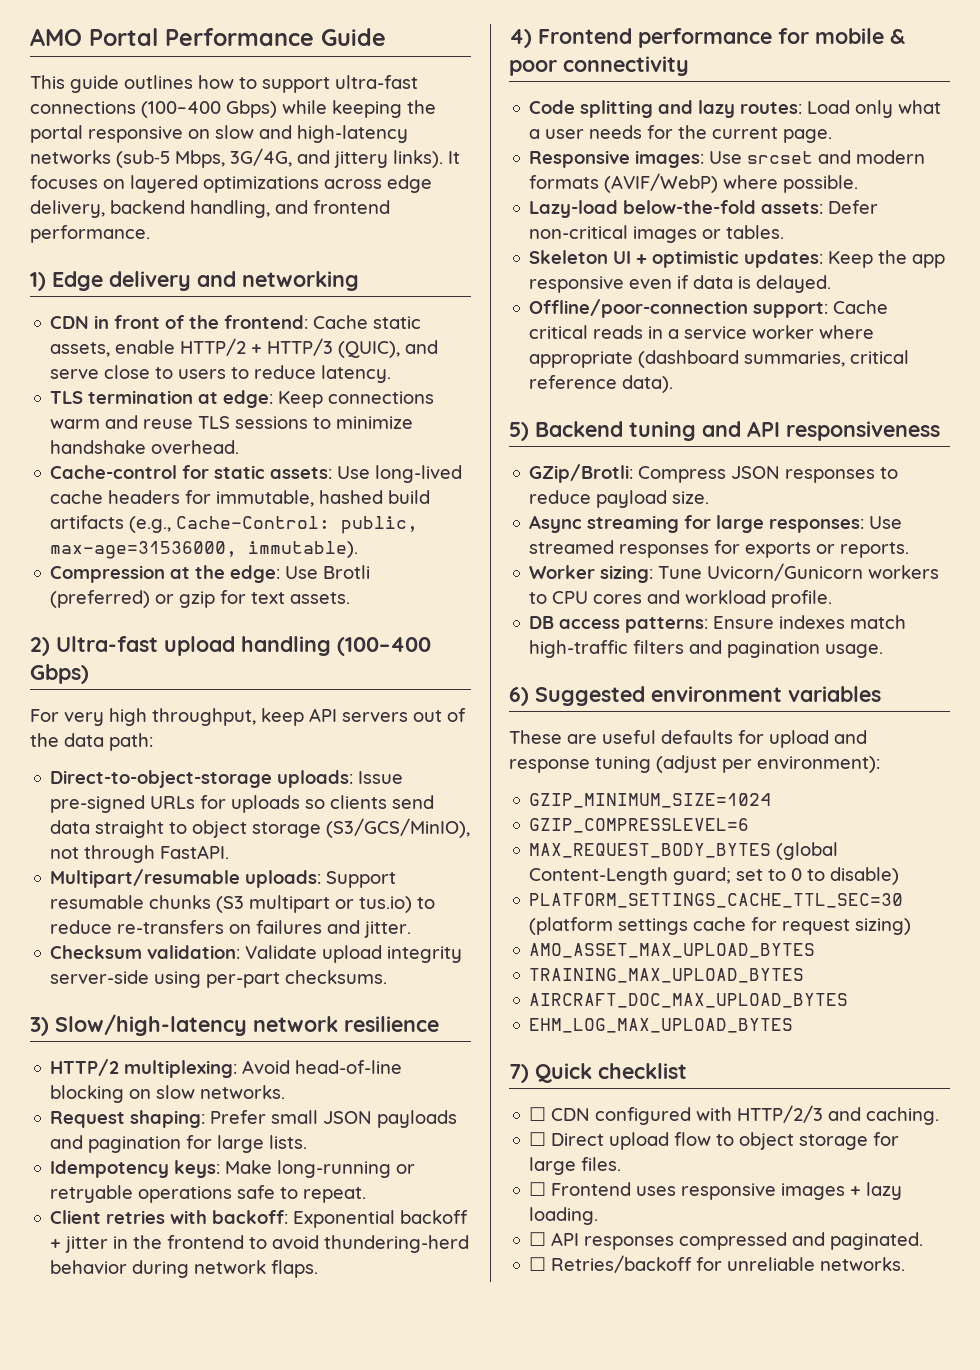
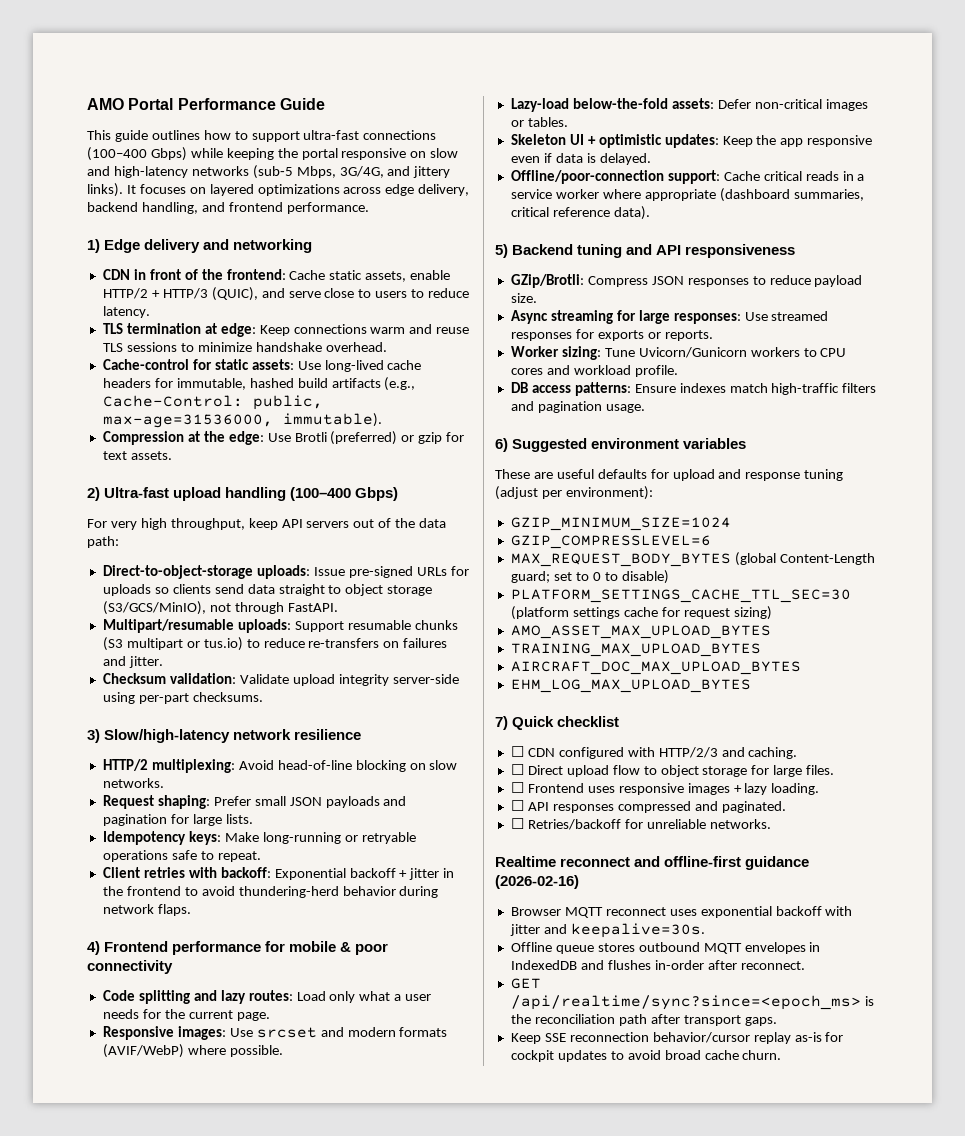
+ Realtime reconnect and offline-first guidance (2026-02-16)
+ Browser MQTT reconnect uses exponential backoff with jitter and keepalive=30s.
+ Offline queue stores outbound MQTT envelopes in IndexedDB and flushes in-order after reconnect.
+ GET /api/realtime/sync?since=<epoch_ms> is the reconciliation path after transport gaps.
+ Keep SSE reconnection behavior/cursor replay as-is for cockpit updates to avoid broad cache churn.

